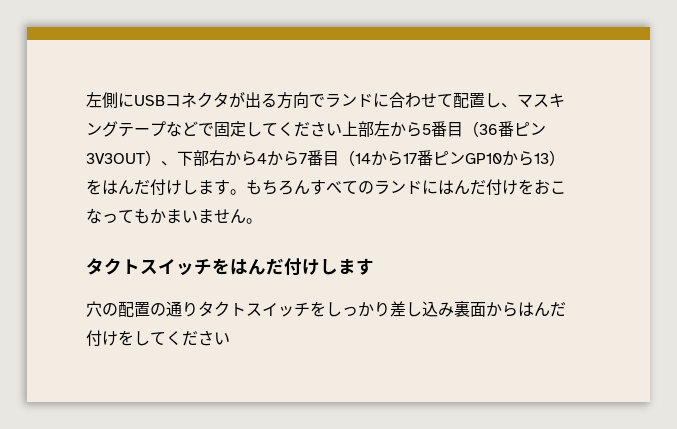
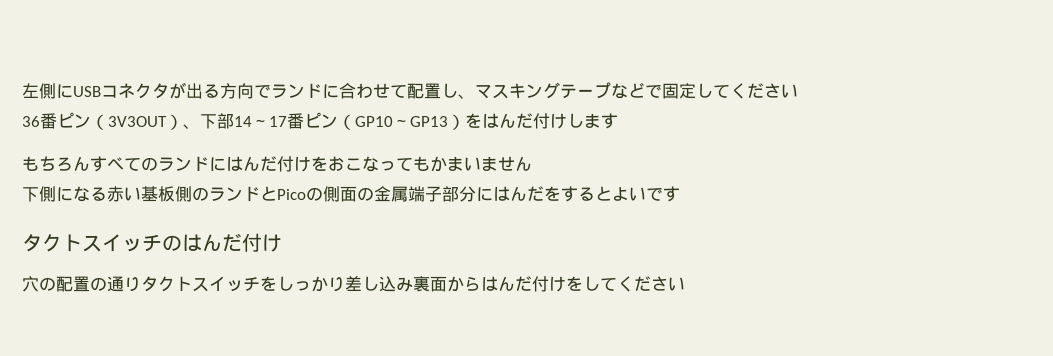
- 左側にUSBコネクタが出る方向でランドに合わせて配置し、マスキングテープなどで固定してください上部左から5番目（36番ピン3V3OUT）、下部右から4から7番目（14から17番ピンGP10から13）をはんだ付けします。もちろんすべてのランドにはんだ付けをおこなってもかまいません。
- タクトスイッチをはんだ付けします
+ 左側にUSBコネクタが出る方向でランドに合わせて配置し、マスキングテープなどで固定してください
+ 36番ピン（3V3OUT）、下部14～17番ピン（GP10～GP13）をはんだ付けします
+ もちろんすべてのランドにはんだ付けをおこなってもかまいません
+ 下側になる赤い基板側のランドとPicoの側面の金属端子部分にはんだをするとよいです
+ タクトスイッチのはんだ付け

